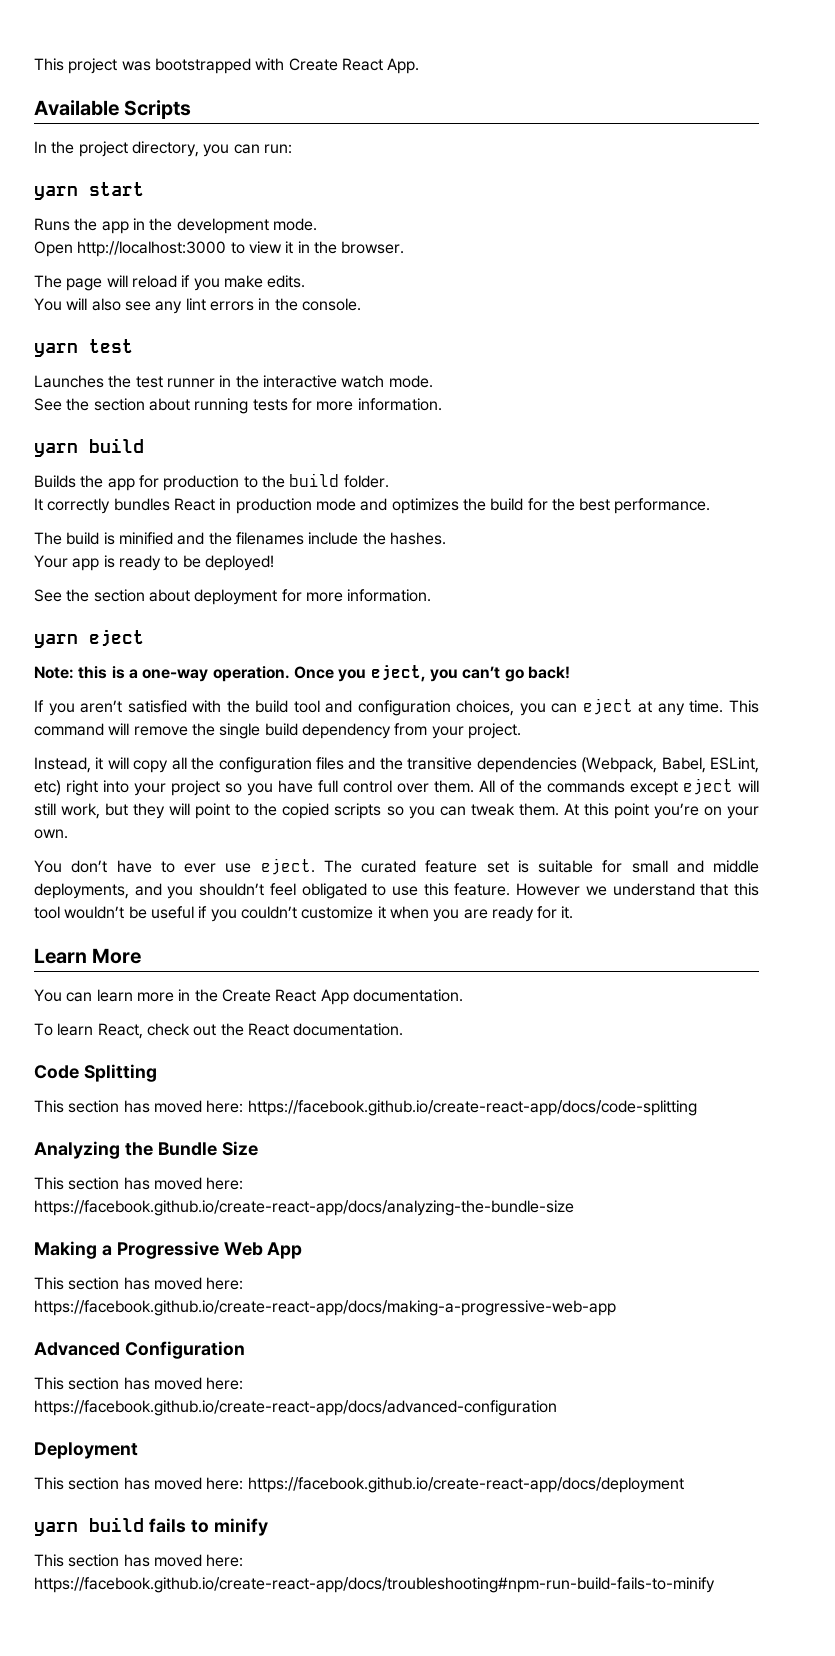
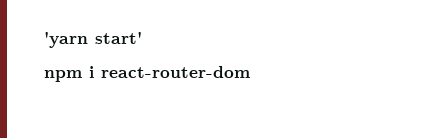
- This project was bootstrapped with Create React App.
- Available Scripts
- In the project directory, you can run:
- yarn start
- Runs the app in the development mode.
- Open http://localhost:3000 to view it in the browser.
- The page will reload if you make edits.
- You will also see any lint errors in the console.
- yarn test
- Launches the test runner in the interactive watch mode.
- See the section about running tests for more information.
- yarn build
- Builds the app for production to the build folder.
- It correctly bundles React in production mode and optimizes the build for the best performance.
- The build is minified and the filenames include the hashes.
- Your app is ready to be deployed!
- See the section about deployment for more information.
- yarn eject
- Note: this is a one-way operation. Once you eject, you can’t go back!
- If you aren’t satisfied with the build tool and configuration choices, you can eject at any time. This command will remove the single build dependency from your project.
- Instead, it will copy all the configuration files and the transitive dependencies (Webpack, Babel, ESLint, etc) right into your project so you have full control over them. All of the commands except eject will still work, but they will point to the copied scripts so you can tweak them. At this point you’re on your own.
- You don’t have to ever use eject. The curated feature set is suitable for small and middle deployments, and you shouldn’t feel obligated to use this feature. However we understand that this tool wouldn’t be useful if you couldn’t customize it when you are ready for it.
- Learn More
- You can learn more in the Create React App documentation.
- To learn React, check out the React documentation.
- Code Splitting
- This section has moved here: https://facebook.github.io/create-react-app/docs/code-splitting
- Analyzing the Bundle Size
- This section has moved here: https://facebook.github.io/create-react-app/docs/analyzing-the-bundle-size
- Making a Progressive Web App
- This section has moved here: https://facebook.github.io/create-react-app/docs/making-a-progressive-web-app
- Advanced Configuration
- This section has moved here: https://facebook.github.io/create-react-app/docs/advanced-configuration
- Deployment
- This section has moved here: https://facebook.github.io/create-react-app/docs/deployment
- yarn build fails to minify
- This section has moved here: https://facebook.github.io/create-react-app/docs/troubleshooting#npm-run-build-fails-to-minify
+ 'yarn start'
+ npm i react-router-dom

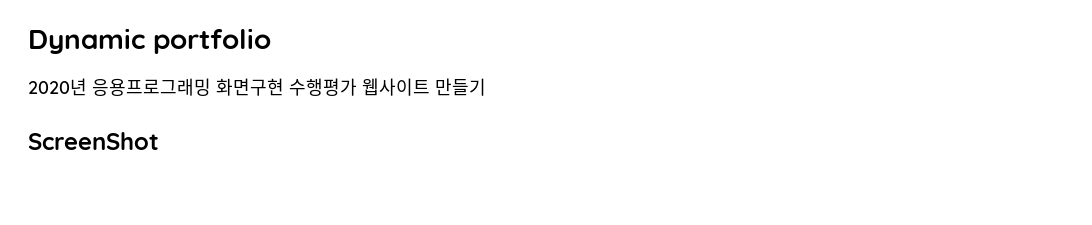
- 'yarn start'
- npm i react-router-dom
+ Dynamic portfolio
+ 2020년 응용프로그래밍 화면구현 수행평가 웹사이트 만들기
+ ScreenShot

